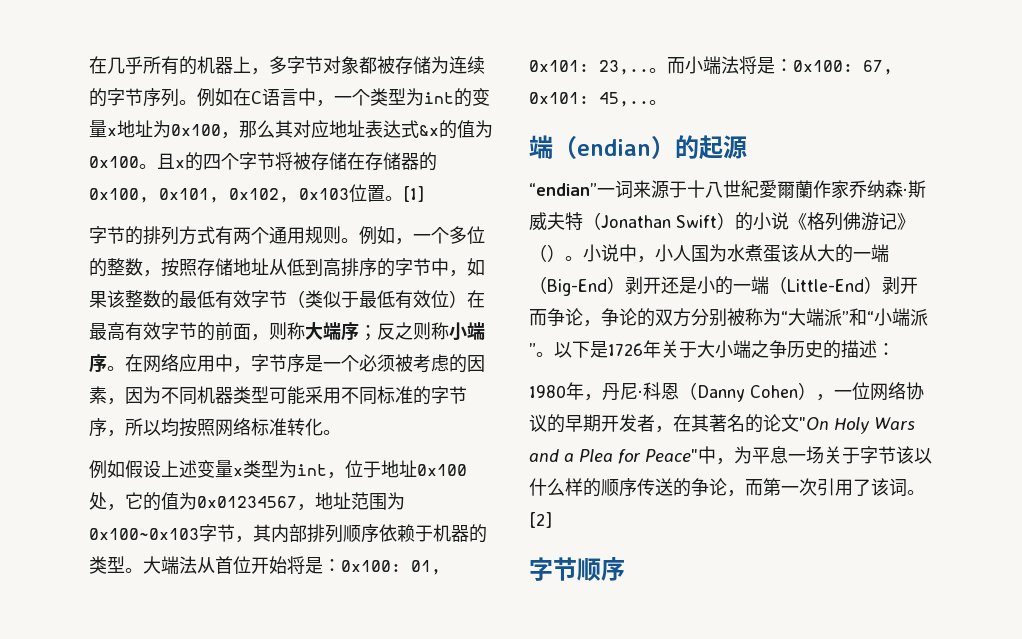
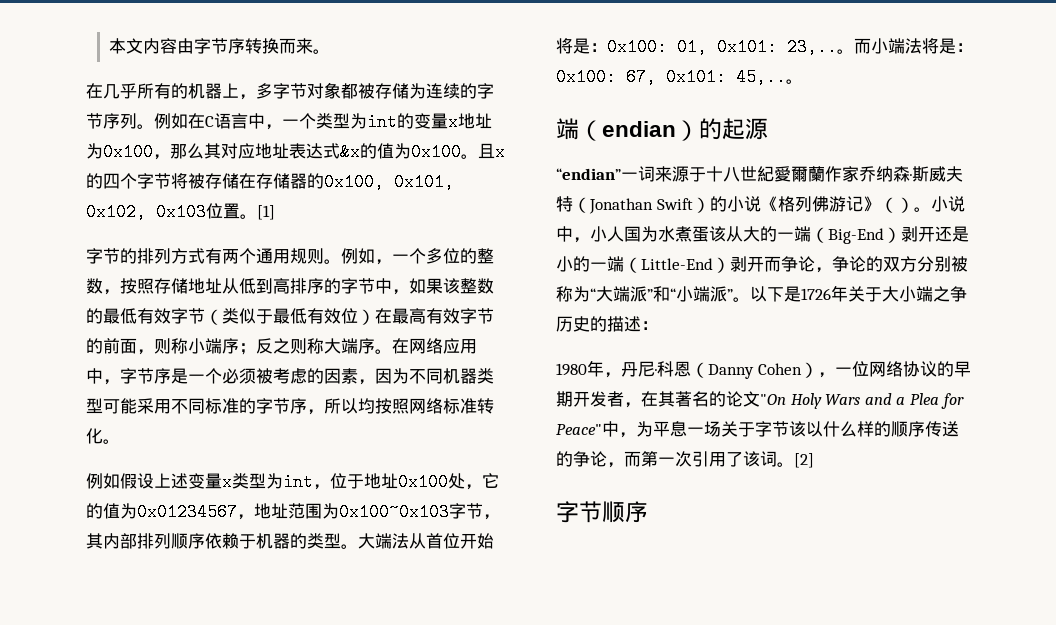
+ 本文内容由字节序转换而来。
- 例如，一个多位的整数，按照存储地址从低到高排序的字节中，如果该整数的最低有效字节（类似于最低有效位）在最高有效字节的前面，则称大端序；反之则称小端序。
+ 例如，一个多位的整数，按照存储地址从低到高排序的字节中，如果该整数的最低有效字节（类似于最低有效位）在最高有效字节的前面，则称小端序；反之则称大端序。

